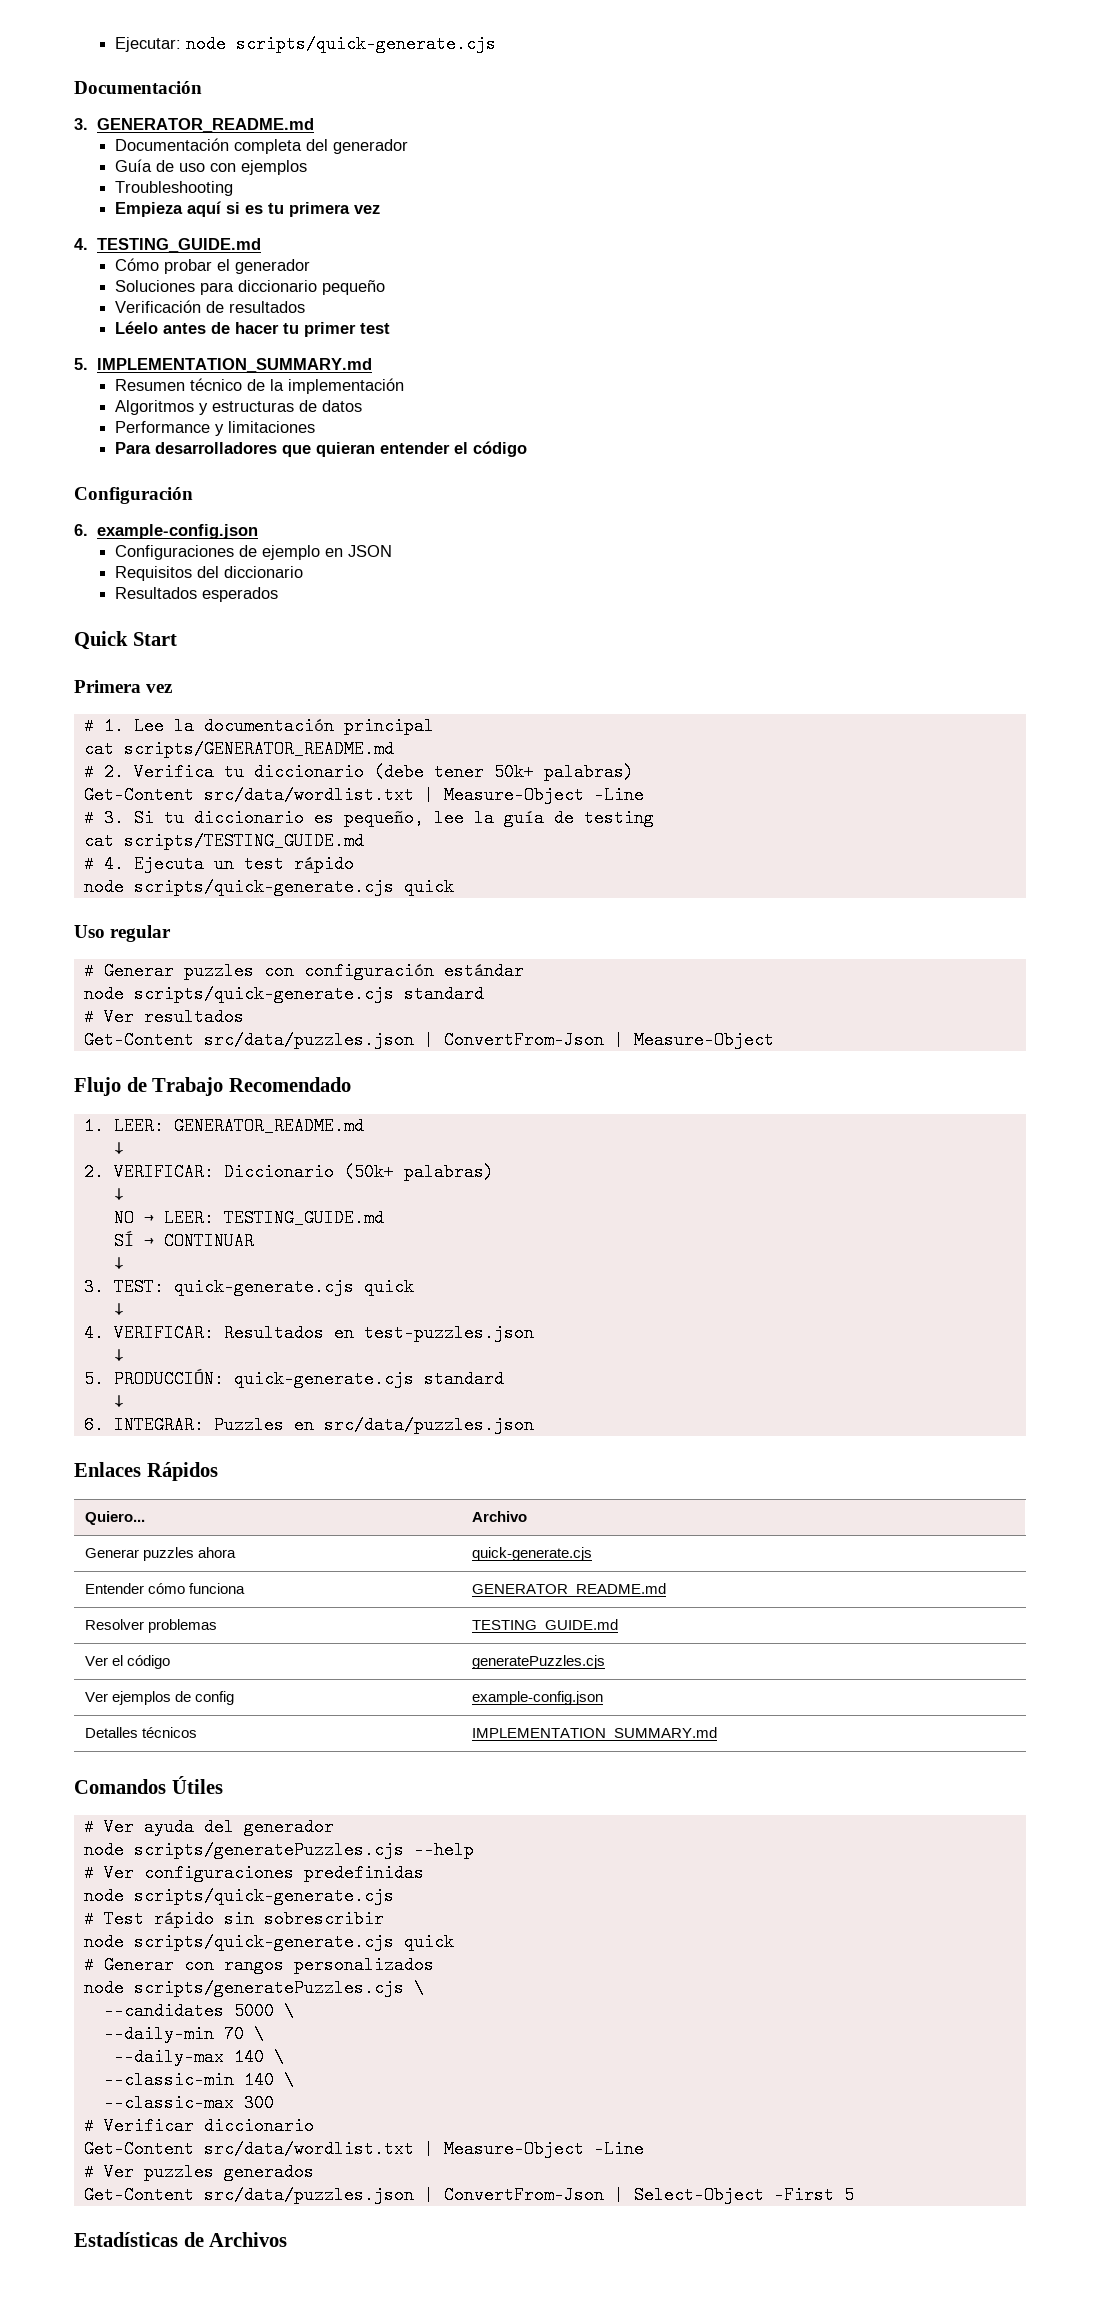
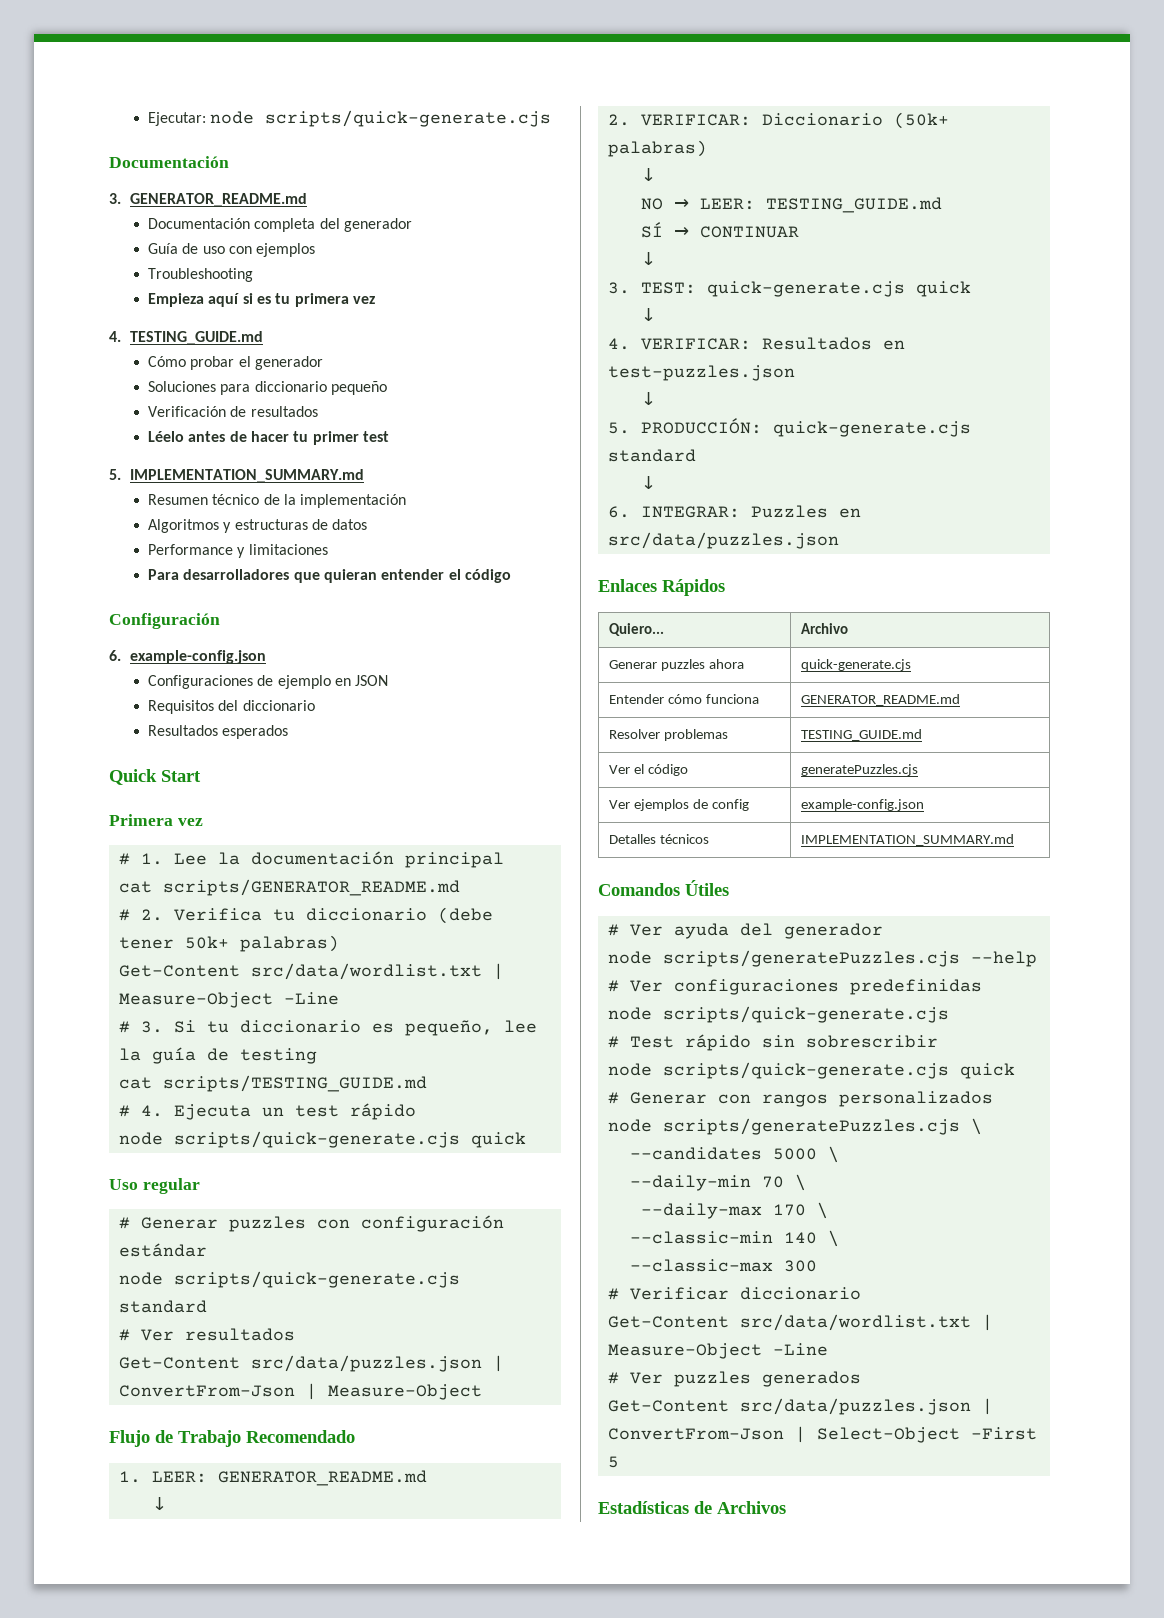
- --daily-max 140 \
+ --daily-max 170 \

